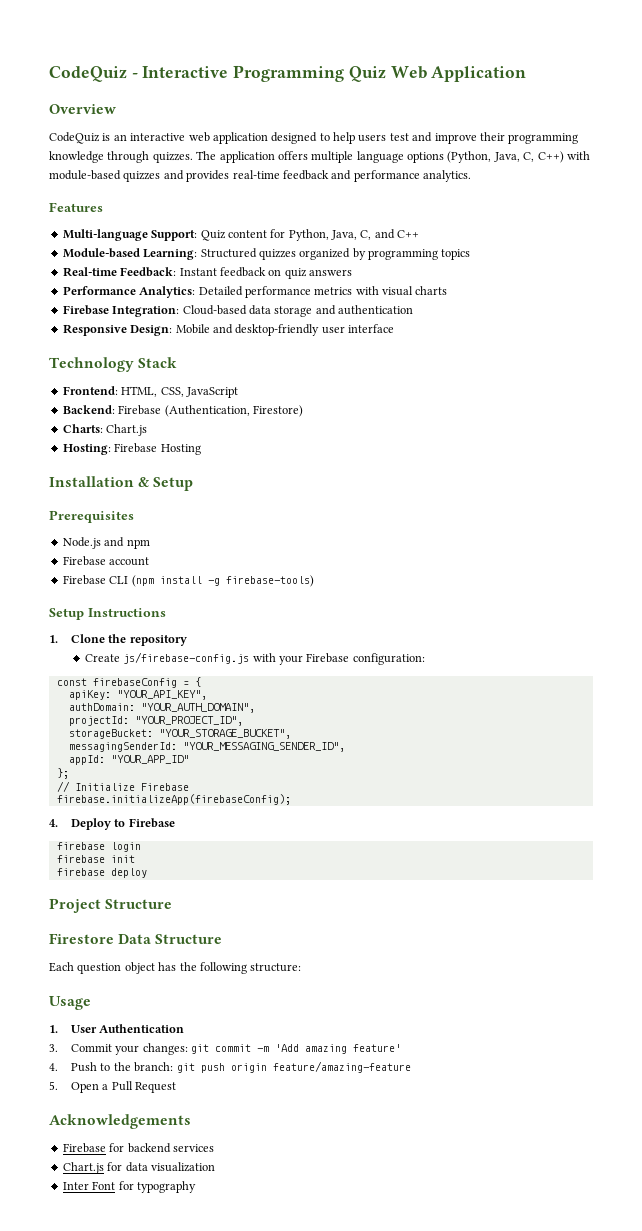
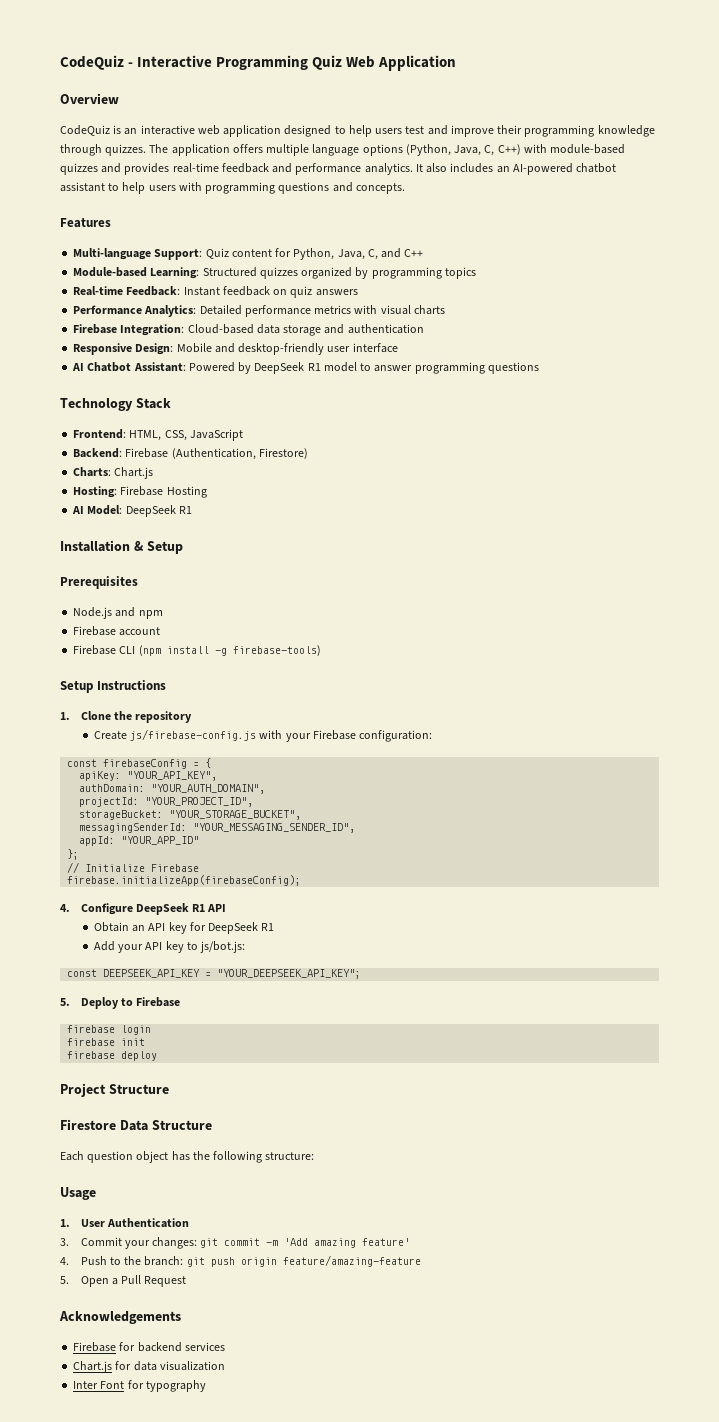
+ It also includes an AI-powered chatbot assistant to help users with programming questions and concepts.
+ AI Chatbot Assistant: Powered by DeepSeek R1 model to answer programming questions
+ AI Model: DeepSeek R1
- 4. Deploy to Firebase
+ 4. Configure DeepSeek R1 API
+ Obtain an API key for DeepSeek R1
+ Add your API key to js/bot.js:
+ const DEEPSEEK_API_KEY = "YOUR_DEEPSEEK_API_KEY";
+ 5. Deploy to Firebase

